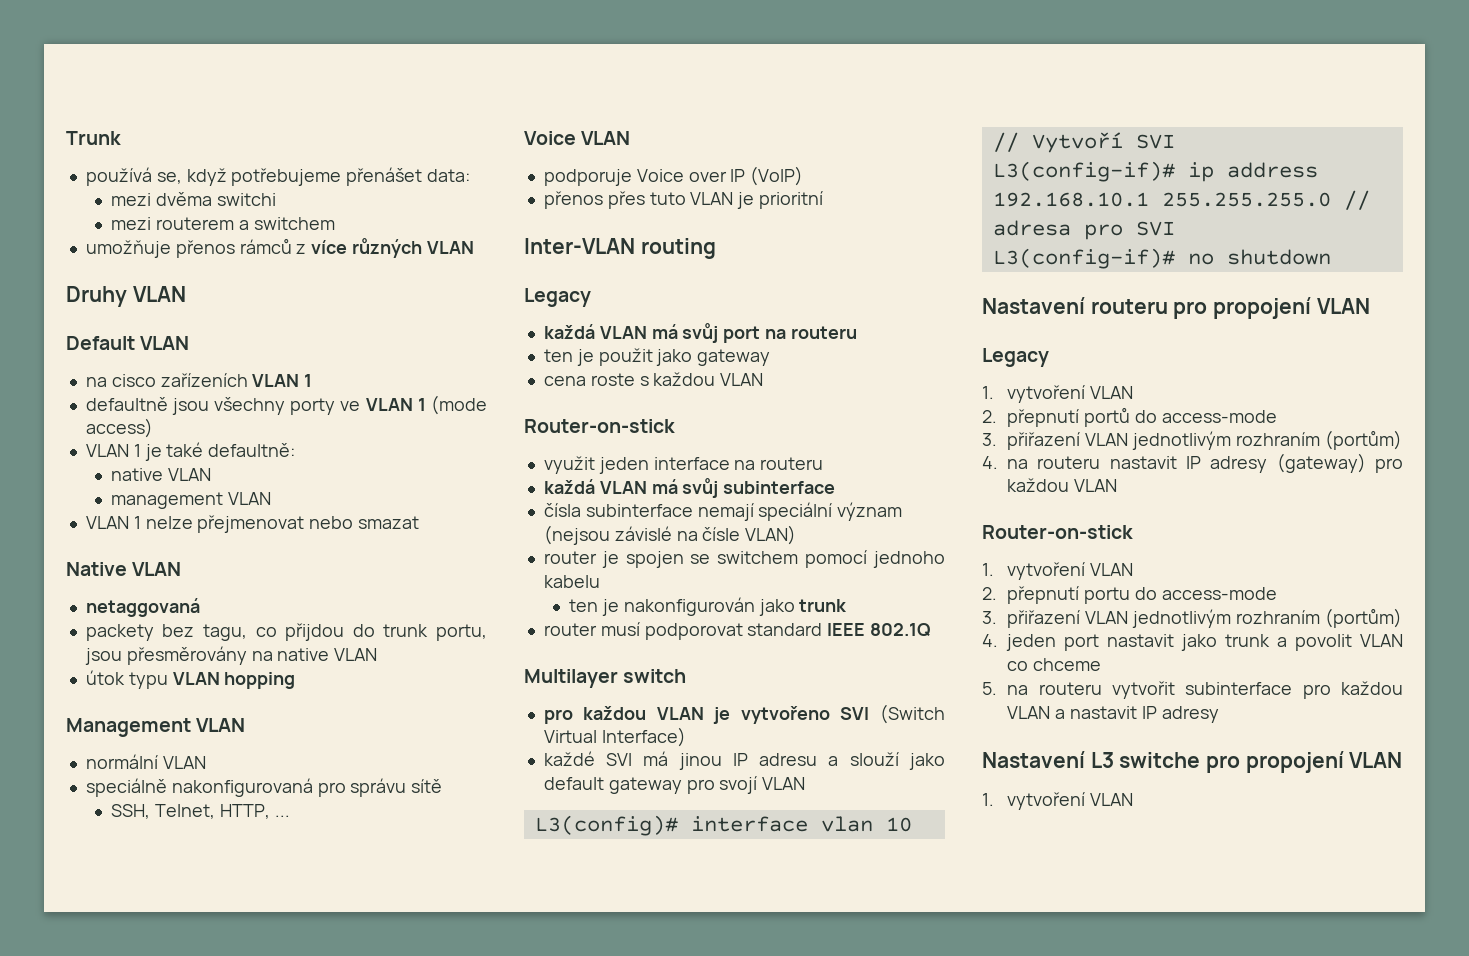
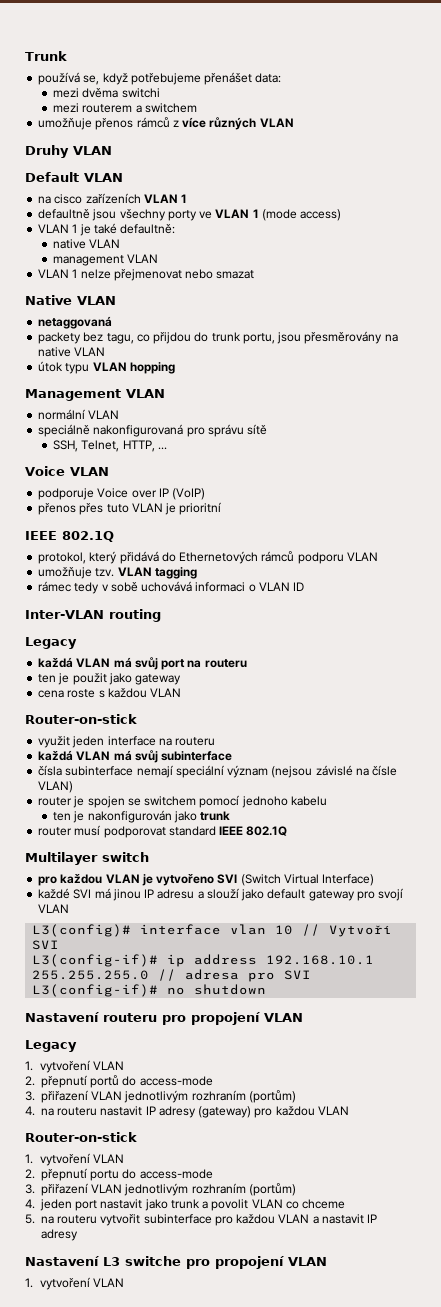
  přenos přes tuto VLAN je prioritní
+ IEEE 802.1Q
+ protokol, který přidává do Ethernetových rámců podporu VLAN
+ umožňuje tzv. VLAN tagging
+ rámec tedy v sobě uchovává informaci o VLAN ID

